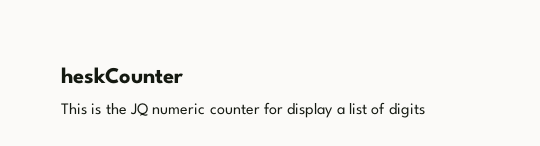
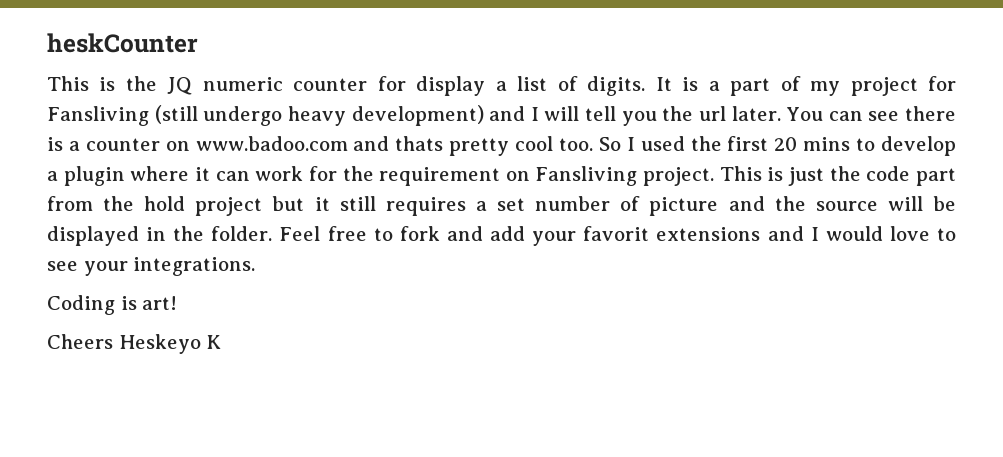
- This is the JQ numeric counter for display a list of digits
+ This is the JQ numeric counter for display a list of digits. It is a part of my project for Fansliving (still undergo heavy development) and I will tell you the url later. You can see there is a counter on www.badoo.com and thats pretty cool too. So I used the first 20 mins to develop a plugin where it can work for the requirement on Fansliving project. This is just the code part from the hold project but it still requires a set number of picture and the source will be displayed in the folder. Feel free to fork and add your favorit extensions and I would love to see your integrations.
+ Coding is art!
+ Cheers Heskeyo K

